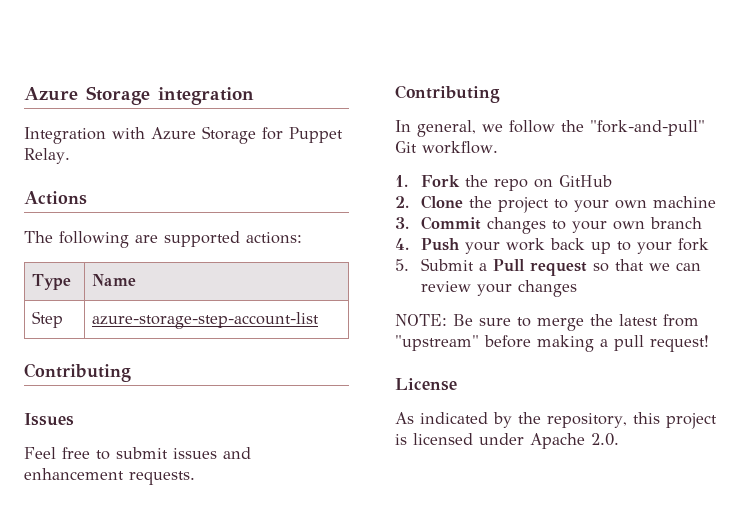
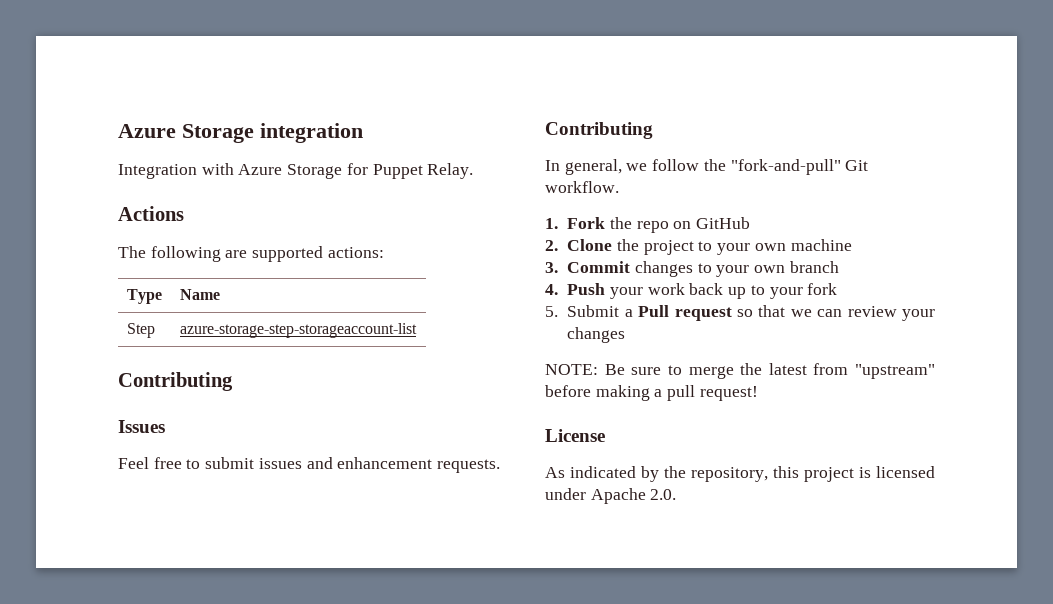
- Step | azure-storage-step-account-list
+ Step | azure-storage-step-storageaccount-list

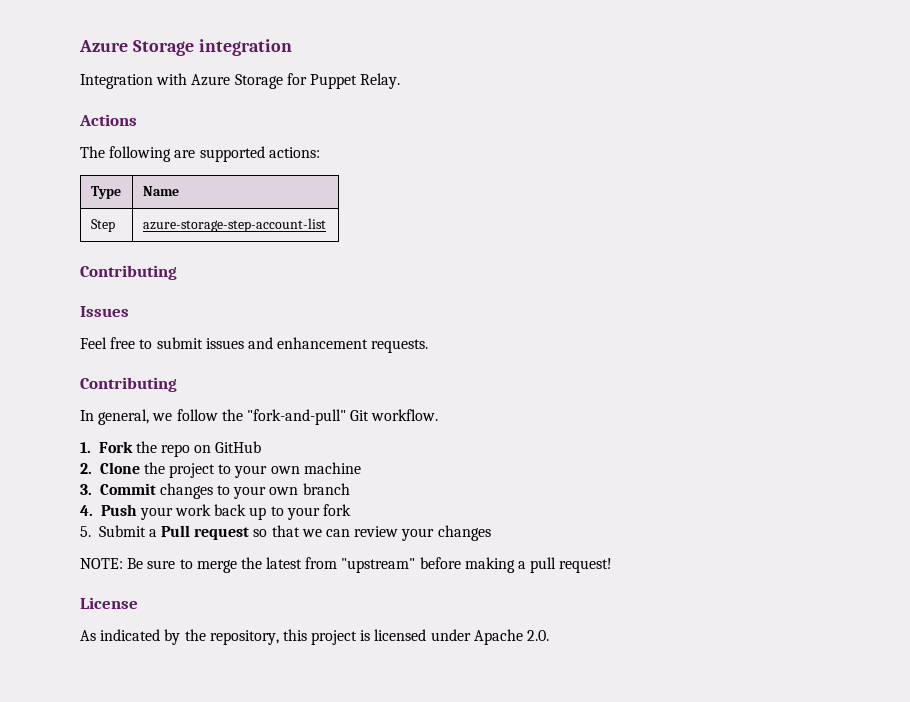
- Step | azure-storage-step-storageaccount-list
+ Step | azure-storage-step-account-list

